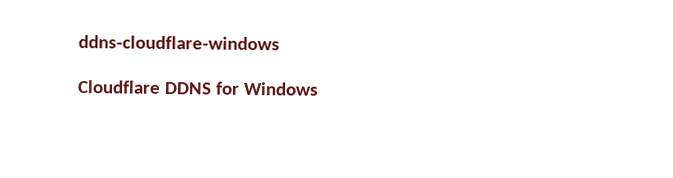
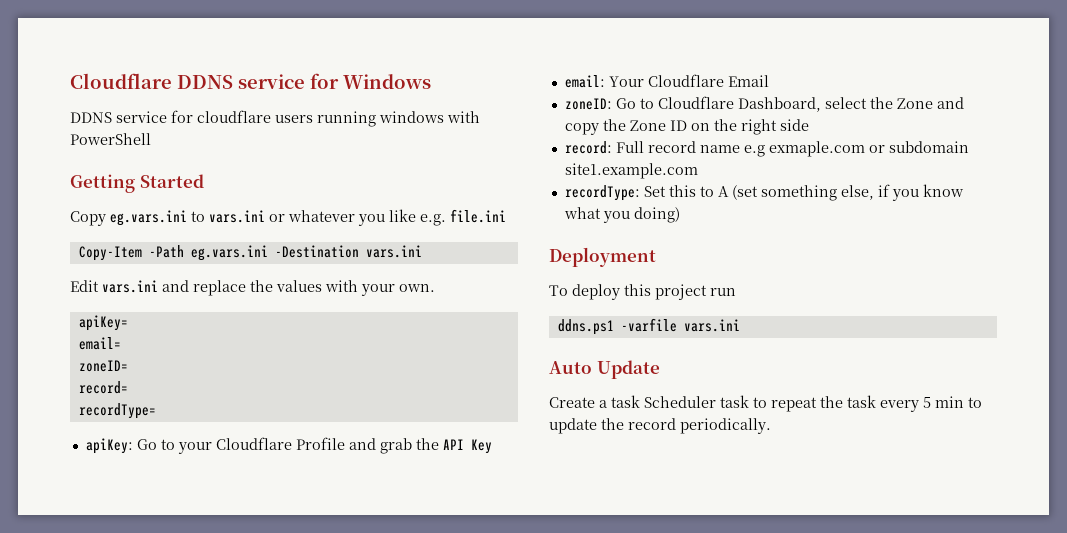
- ddns-cloudflare-windows
- Cloudflare DDNS for Windows
+ Cloudflare DDNS service for Windows
+ DDNS service for cloudflare users running windows with PowerShell
+ Getting Started
+ Copy eg.vars.ini to vars.ini or whatever you like e.g. file.ini
+ Copy-Item -Path eg.vars.ini -Destination vars.ini
+ Edit vars.ini and replace the values with your own.
+ apiKey=
+ email=
+ zoneID=
+ record=
+ recordType=
+ apiKey: Go to your Cloudflare Profile and grab the API Key
+ email: Your Cloudflare Email
+ zoneID: Go to Cloudflare Dashboard, select the Zone and copy the Zone ID on the right side
+ record: Full record name e.g exmaple.com or subdomain site1.example.com
+ recordType: Set this to A (set something else, if you know what you doing)
+ Deployment
+ To deploy this project run
+ ddns.ps1 -varfile vars.ini
+ Auto Update
+ Create a task Scheduler task to repeat the task every 5 min to update the record periodically.

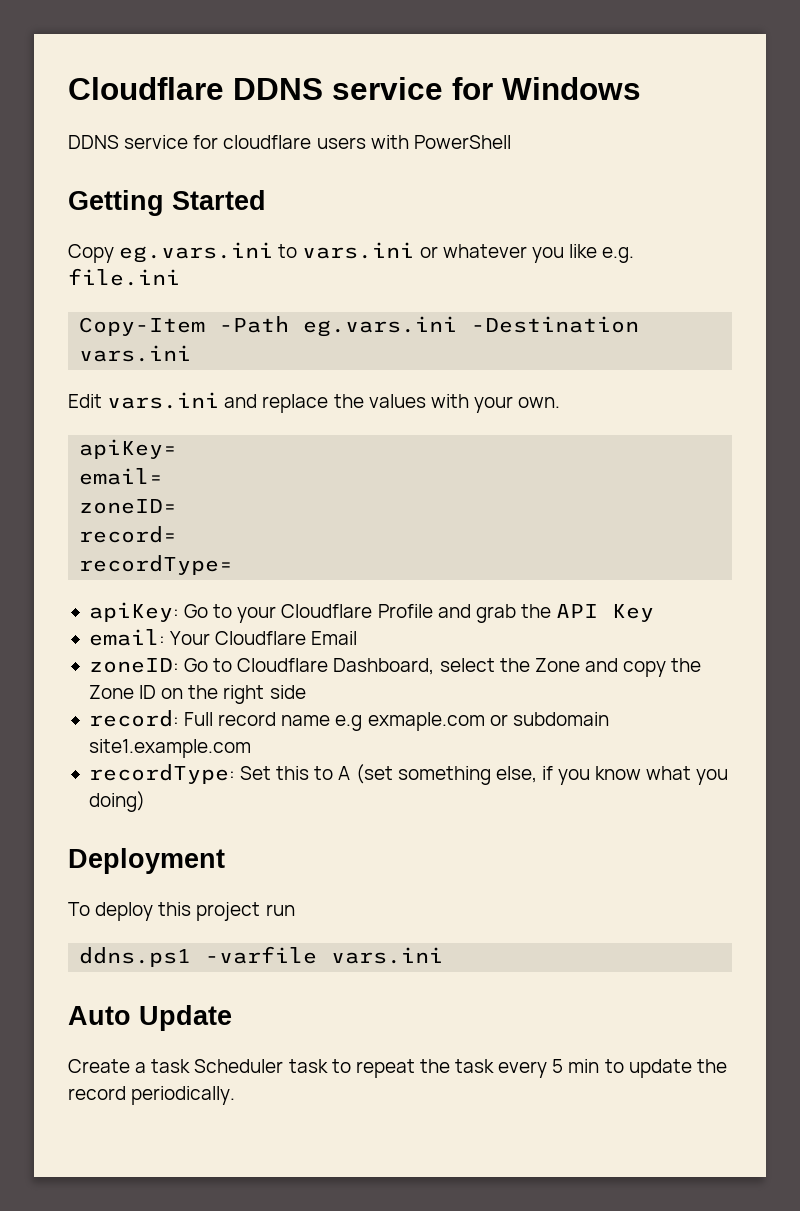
- DDNS service for cloudflare users running windows with PowerShell
+ DDNS service for cloudflare users with PowerShell

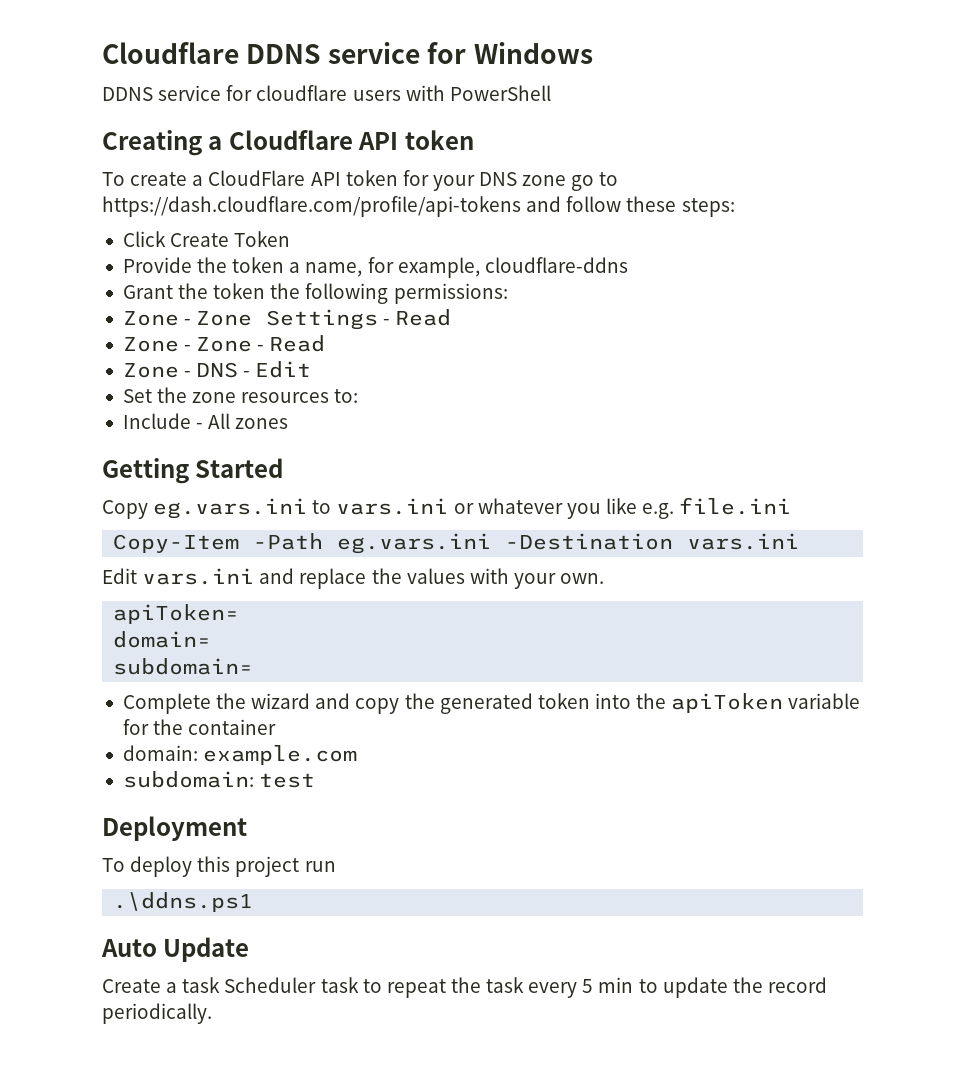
+ Creating a Cloudflare API token
+ To create a CloudFlare API token for your DNS zone go to https://dash.cloudflare.com/profile/api-tokens and follow these steps:
+ Click Create Token
+ Provide the token a name, for example, cloudflare-ddns
+ Grant the token the following permissions:
+ Zone - Zone Settings - Read
+ Zone - Zone - Read
+ Zone - DNS - Edit
+ Set the zone resources to:
+ Include - All zones
- apiKey=
- email=
- zoneID=
- record=
- recordType=
- apiKey: Go to your Cloudflare Profile and grab the API Key
- email: Your Cloudflare Email
- zoneID: Go to Cloudflare Dashboard, select the Zone and copy the Zone ID on the right side
- record: Full record name e.g exmaple.com or subdomain site1.example.com
- recordType: Set this to A (set something else, if you know what you doing)
+ apiToken=
+ domain=
+ subdomain=
+ Complete the wizard and copy the generated token into the apiToken variable for the container
+ domain: example.com
+ subdomain: test
- ddns.ps1 -varfile vars.ini
+ .\ddns.ps1

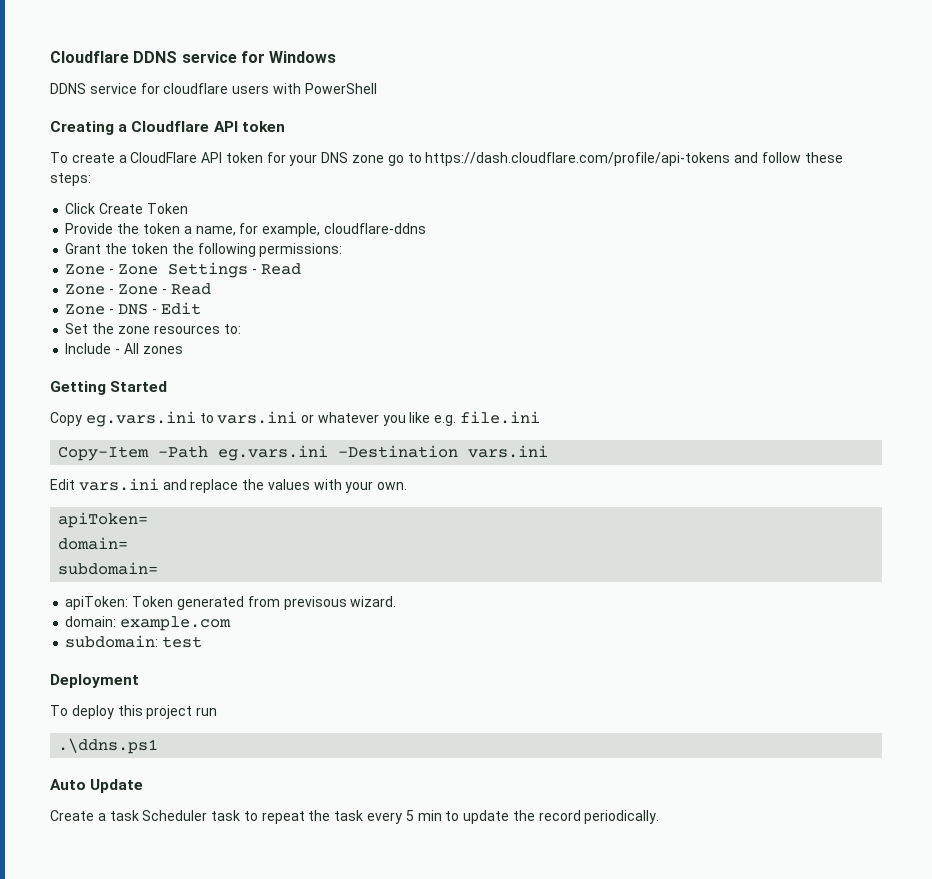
- Complete the wizard and copy the generated token into the apiToken variable for the container
+ apiToken: Token generated from previsous wizard.

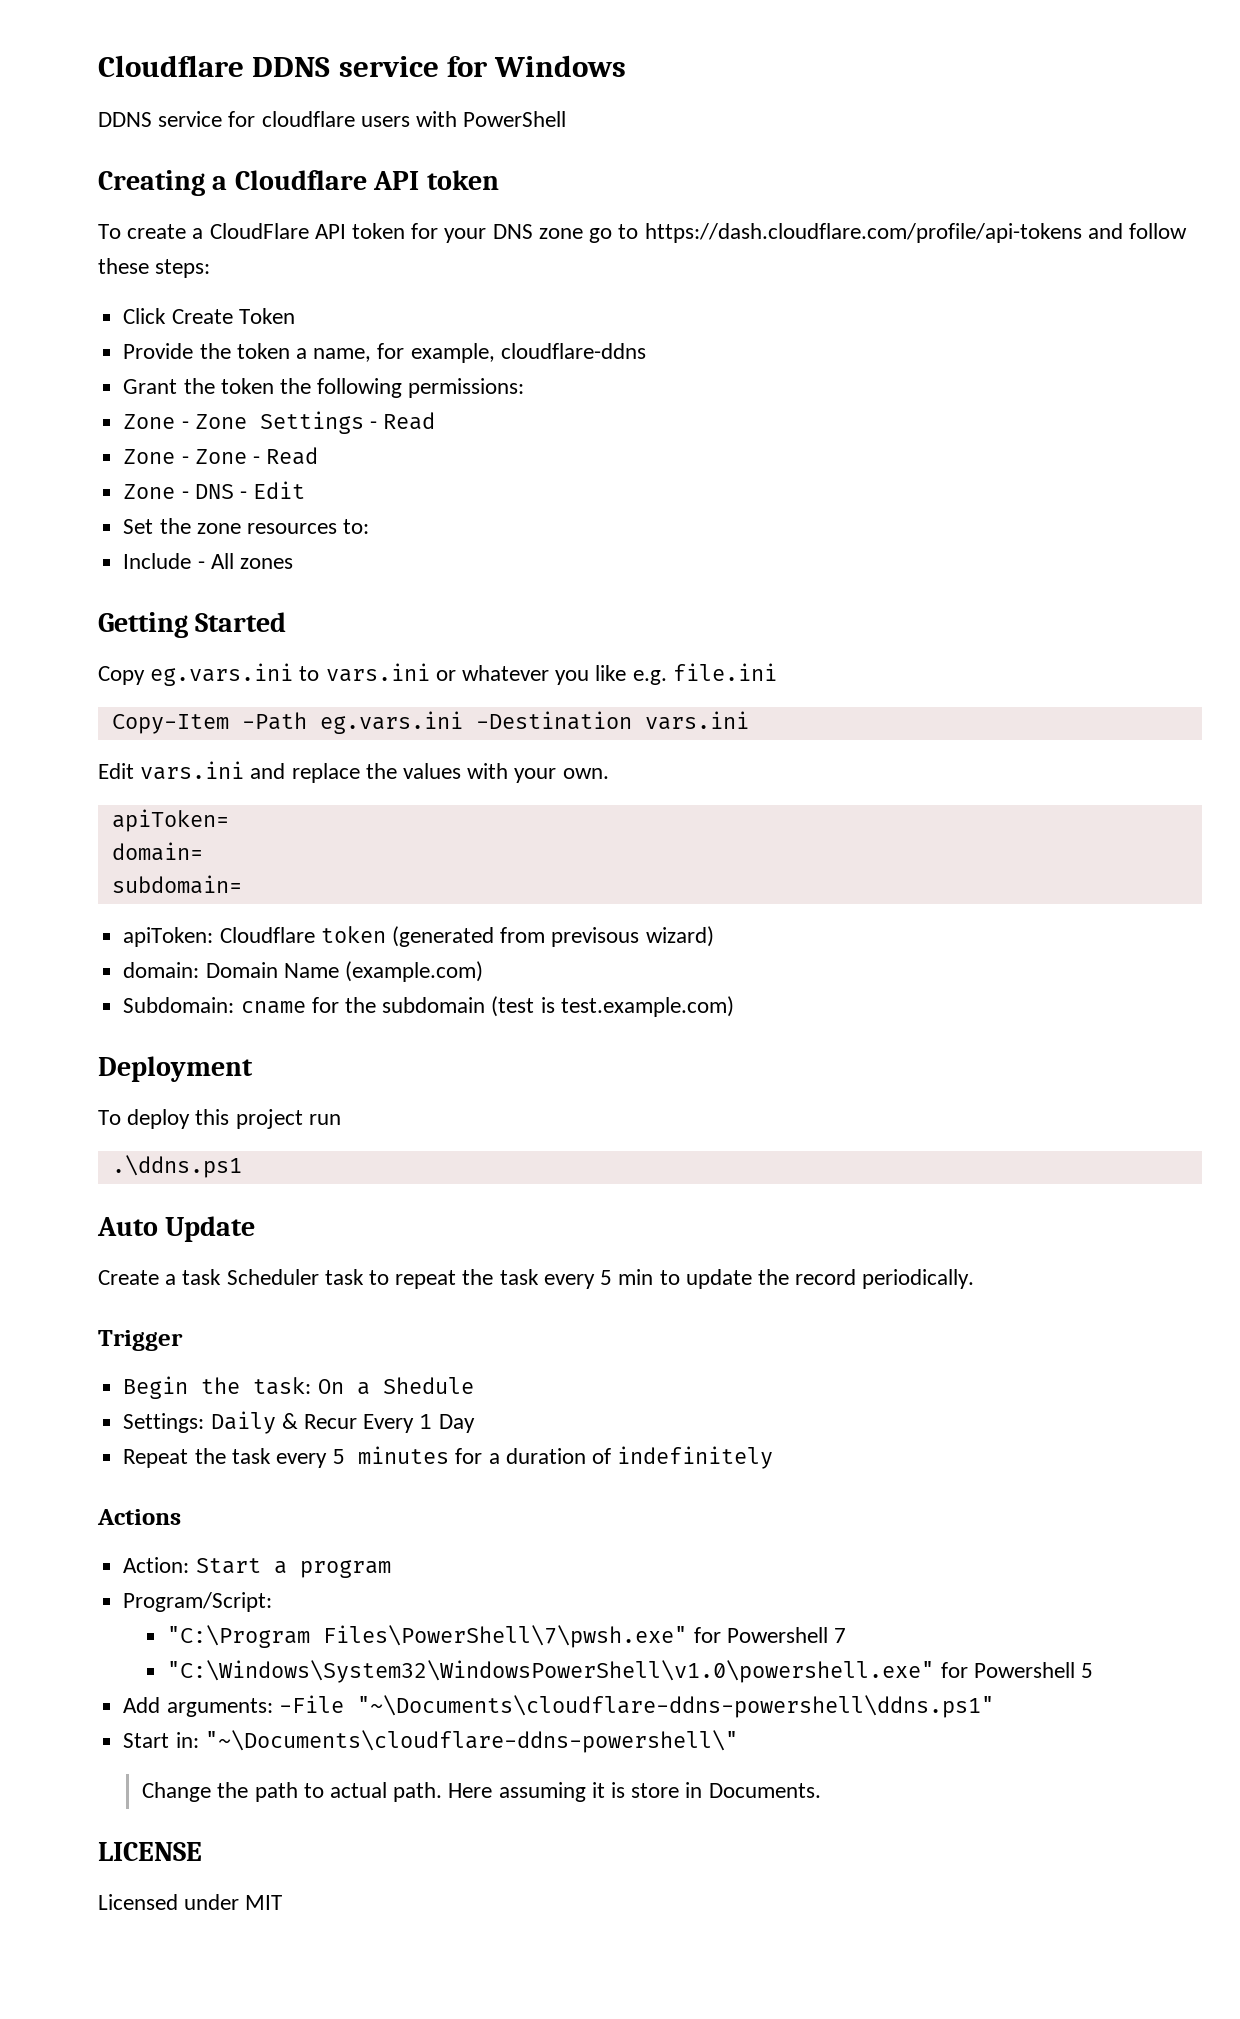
- apiToken: Token generated from previsous wizard.
+ apiToken: Cloudflare token (generated from previsous wizard)
- domain: example.com
- subdomain: test
+ domain: Domain Name (example.com)
+ Subdomain: cname for the subdomain (test is test.example.com)
+ Trigger
+ Begin the task: On a Shedule
+ Settings: Daily & Recur Every 1 Day
+ Repeat the task every 5 minutes for a duration of indefinitely
+ Actions
+ Action: Start a program
+ Program/Script:
+ "C:\Program Files\PowerShell\7\pwsh.exe" for Powershell 7
+ "C:\Windows\System32\WindowsPowerShell\v1.0\powershell.exe" for Powershell 5
+ Add arguments: -File "~\Documents\cloudflare-ddns-powershell\ddns.ps1"
+ Start in: "~\Documents\cloudflare-ddns-powershell\"
+ Change the path to actual path. Here assuming it is store in Documents.
+ LICENSE
+ Licensed under MIT

